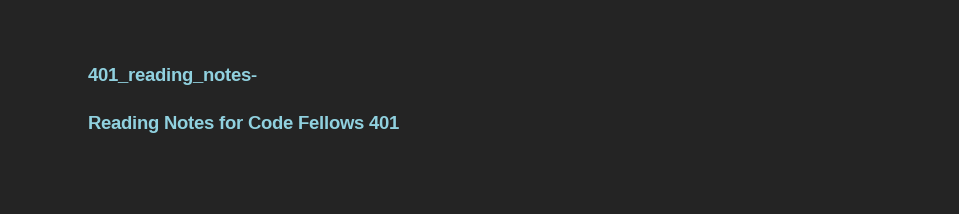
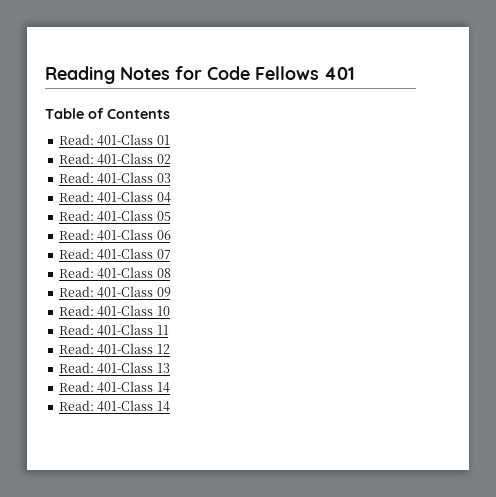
- 401_reading_notes-
+ Table of Contents
+ Read: 401-Class 01
+ Read: 401-Class 02
+ Read: 401-Class 03
+ Read: 401-Class 04
+ Read: 401-Class 05
+ Read: 401-Class 06
+ Read: 401-Class 07
+ Read: 401-Class 08
+ Read: 401-Class 09
+ Read: 401-Class 10
+ Read: 401-Class 11
+ Read: 401-Class 12
+ Read: 401-Class 13
+ Read: 401-Class 14
+ Read: 401-Class 14

